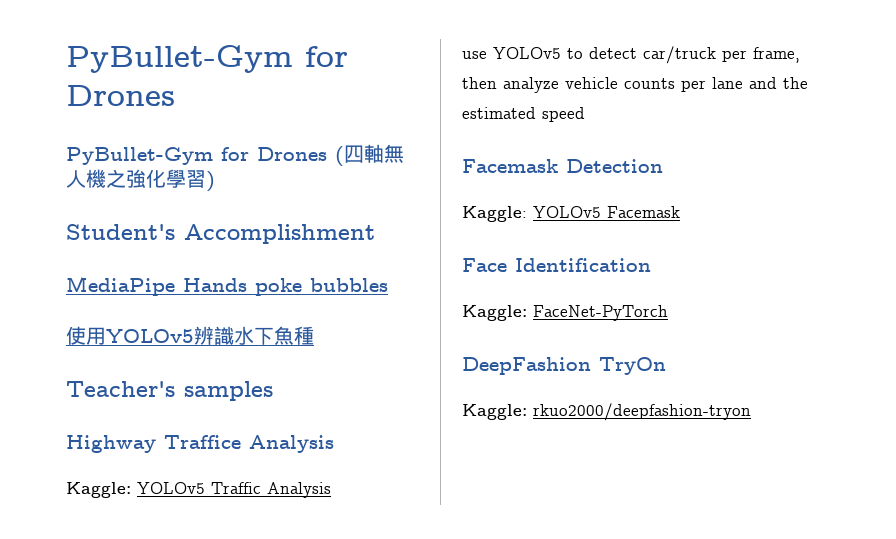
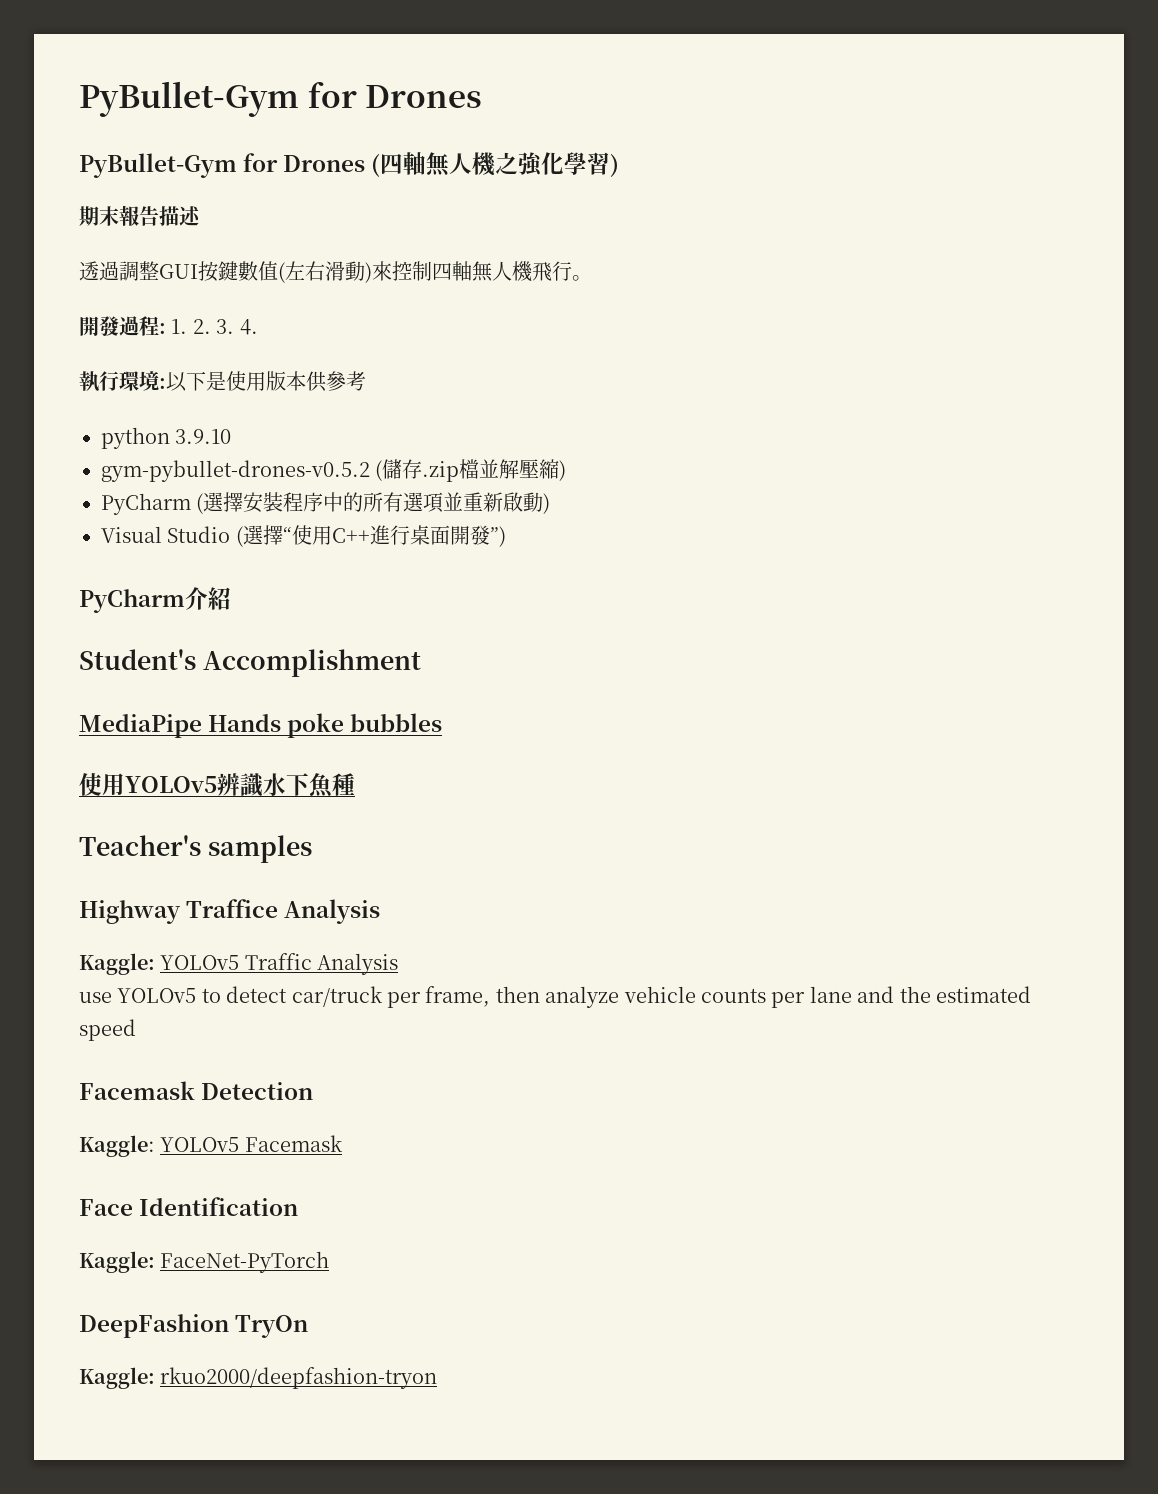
+ 期末報告描述
+ 透過調整GUI按鍵數值(左右滑動)來控制四軸無人機飛行。
+ 開發過程: 1. 2. 3. 4.
+ 執行環境:以下是使用版本供參考
+ python 3.9.10
+ gym-pybullet-drones-v0.5.2 (儲存.zip檔並解壓縮)
+ PyCharm (選擇安裝程序中的所有選項並重新啟動)
+ Visual Studio (選擇“使用C++進行桌面開發”)
+ PyCharm介紹

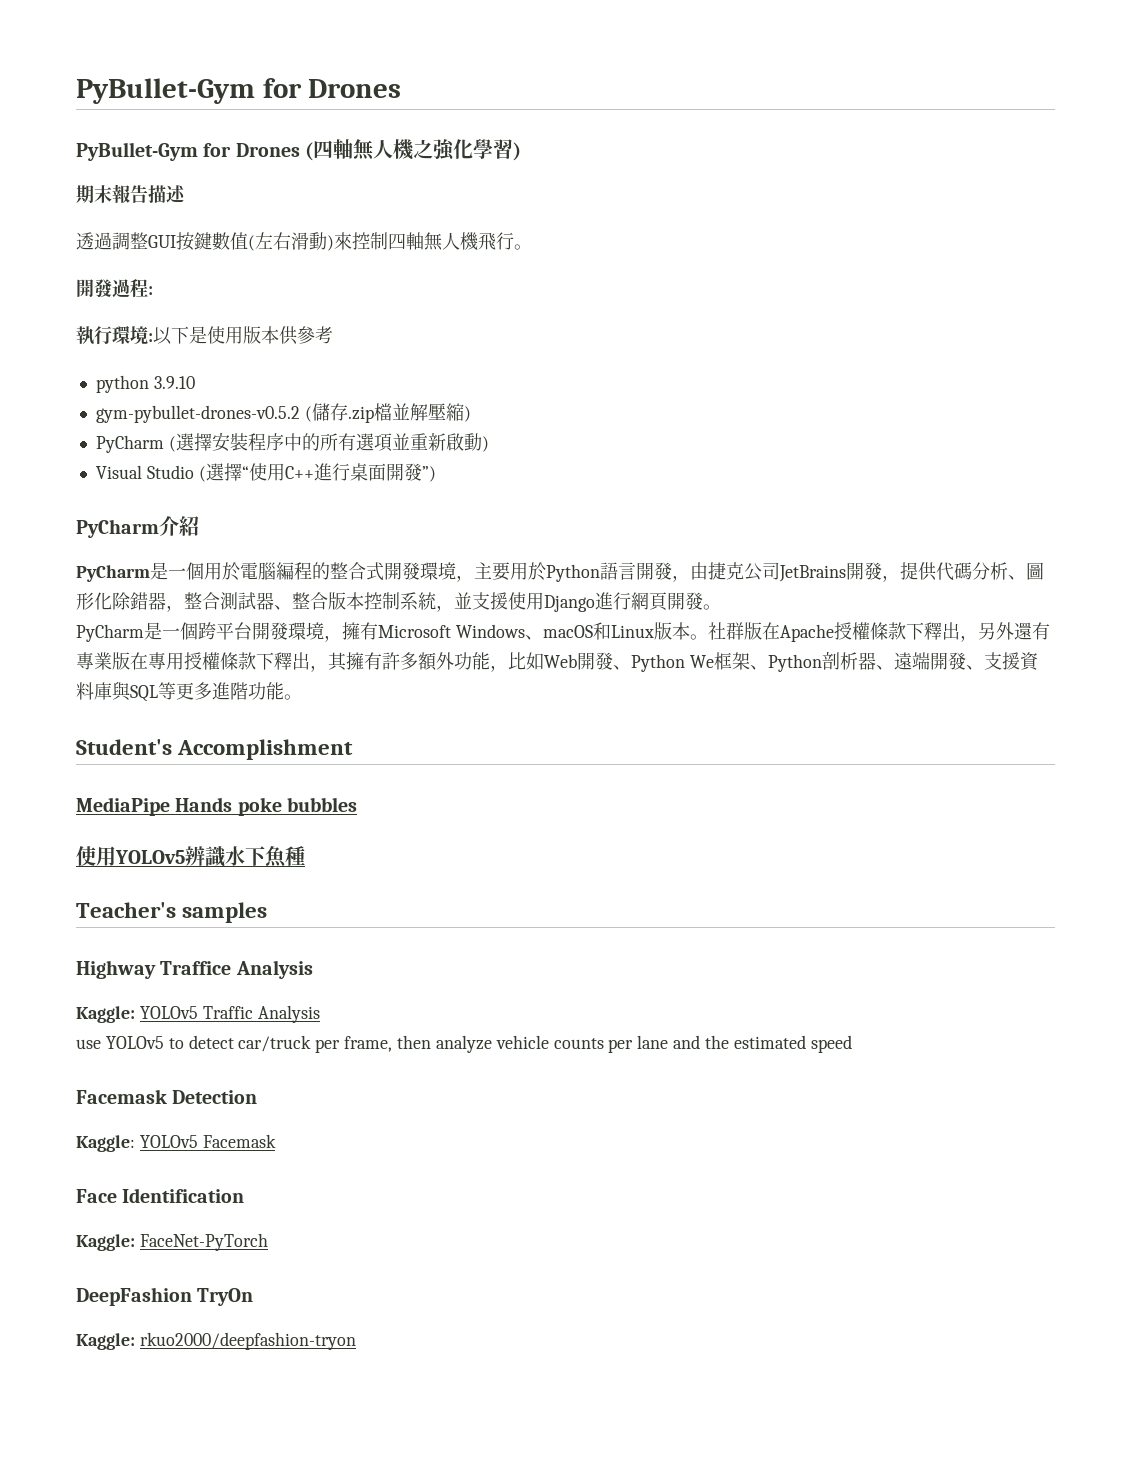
- 開發過程: 1. 2. 3. 4.
+ 開發過程:
+ PyCharm是一個用於電腦編程的整合式開發環境，主要用於Python語言開發，由捷克公司JetBrains開發，提供代碼分析、圖形化除錯器，整合測試器、整合版本控制系統，並支援使用Django進行網頁開發。
+ PyCharm是一個跨平台開發環境，擁有Microsoft Windows、macOS和Linux版本。社群版在Apache授權條款下釋出，另外還有專業版在專用授權條款下釋出，其擁有許多額外功能，比如Web開發、Python We框架、Python剖析器、遠端開發、支援資料庫與SQL等更多進階功能。

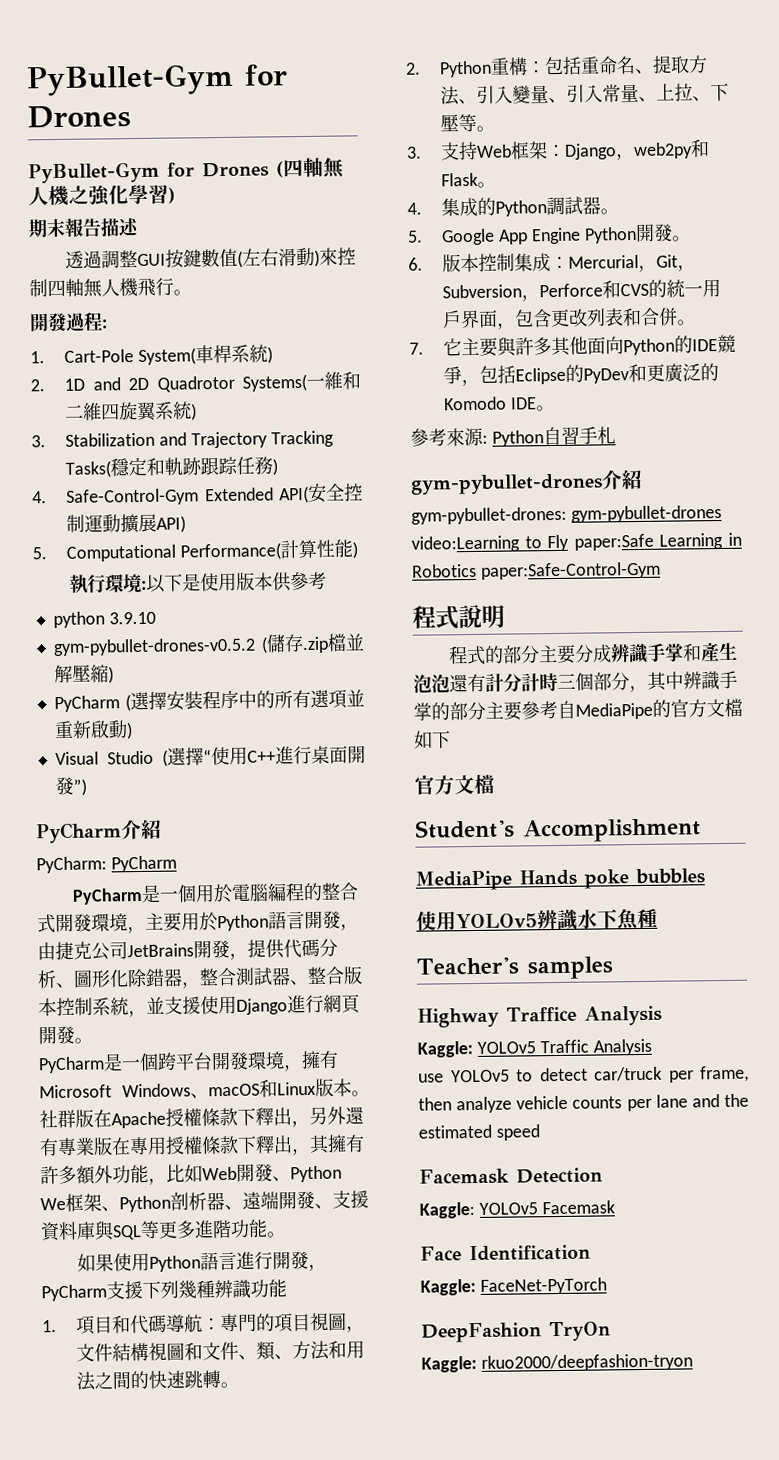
+ 1. Cart-Pole System(車桿系統)
+ 2. 1D and 2D Quadrotor Systems(一維和二維四旋翼系統)
+ 3. Stabilization and Trajectory Tracking Tasks(穩定和軌跡跟踪任務)
+ 4. Safe-Control-Gym Extended API(安全控制運動擴展API)
+ 5. Computational Performance(計算性能)
+ PyCharm: PyCharm
+ 如果使用Python語言進行開發，PyCharm支援下列幾種辨識功能
+ 1.項目和代碼導航：專門的項目視圖，文件結構視圖和文件、類、方法和用法之間的快速跳轉。
+ 2. Python重構：包括重命名、提取方法、引入變量、引入常量、上拉、下壓等。
+ 3.支持Web框架：Django，web2py和Flask。
+ 4.集成的Python調試器。
+ 5. Google App Engine Python開發。
+ 6.版本控制集成：Mercurial，Git，Subversion，Perforce和CVS的統一用戶界面，包含更改列表和合併。
+ 7.它主要與許多其他面向Python的IDE競爭，包括Eclipse的PyDev和更廣泛的Komodo IDE。
+ 參考來源: Python自習手札
+ gym-pybullet-drones介紹
+ gym-pybullet-drones: gym-pybullet-drones video:Learning to Fly paper:Safe Learning in Robotics paper:Safe-Control-Gym
+ 程式說明
+ 程式的部分主要分成辨識手掌和產生泡泡還有計分計時三個部分，其中辨識手掌的部分主要參考自MediaPipe的官方文檔如下
+ 官方文檔

